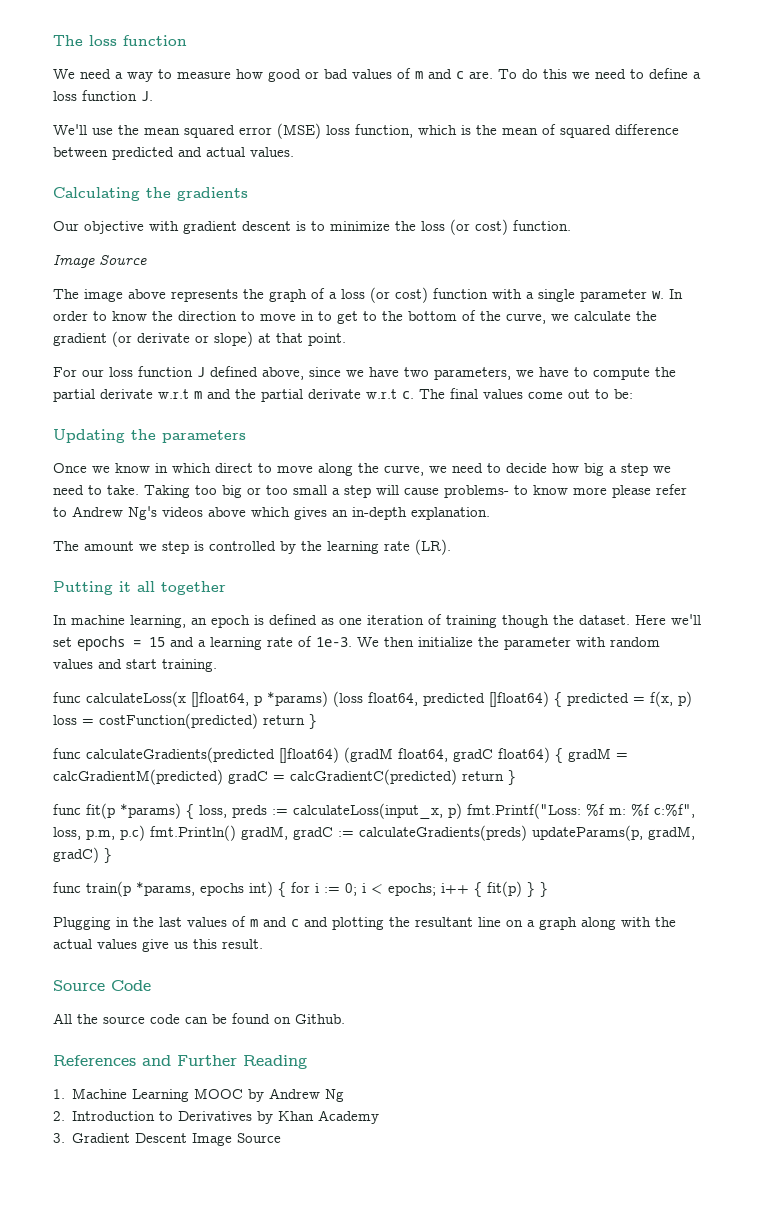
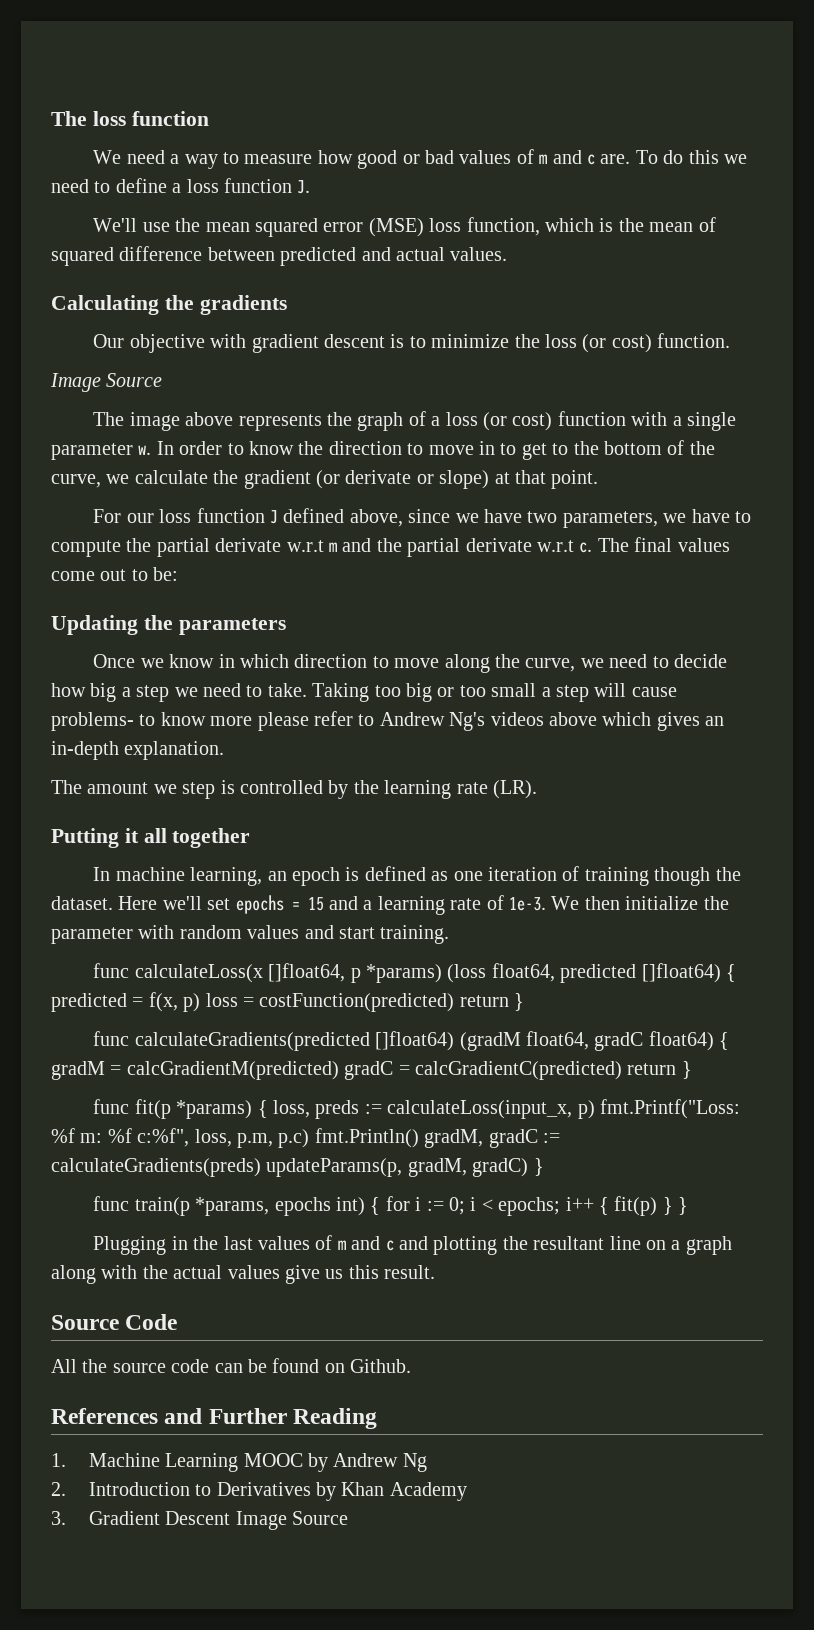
- Once we know in which direct to move along the curve, we need to decide how big a step we need to take.
+ Once we know in which direction to move along the curve, we need to decide how big a step we need to take.

